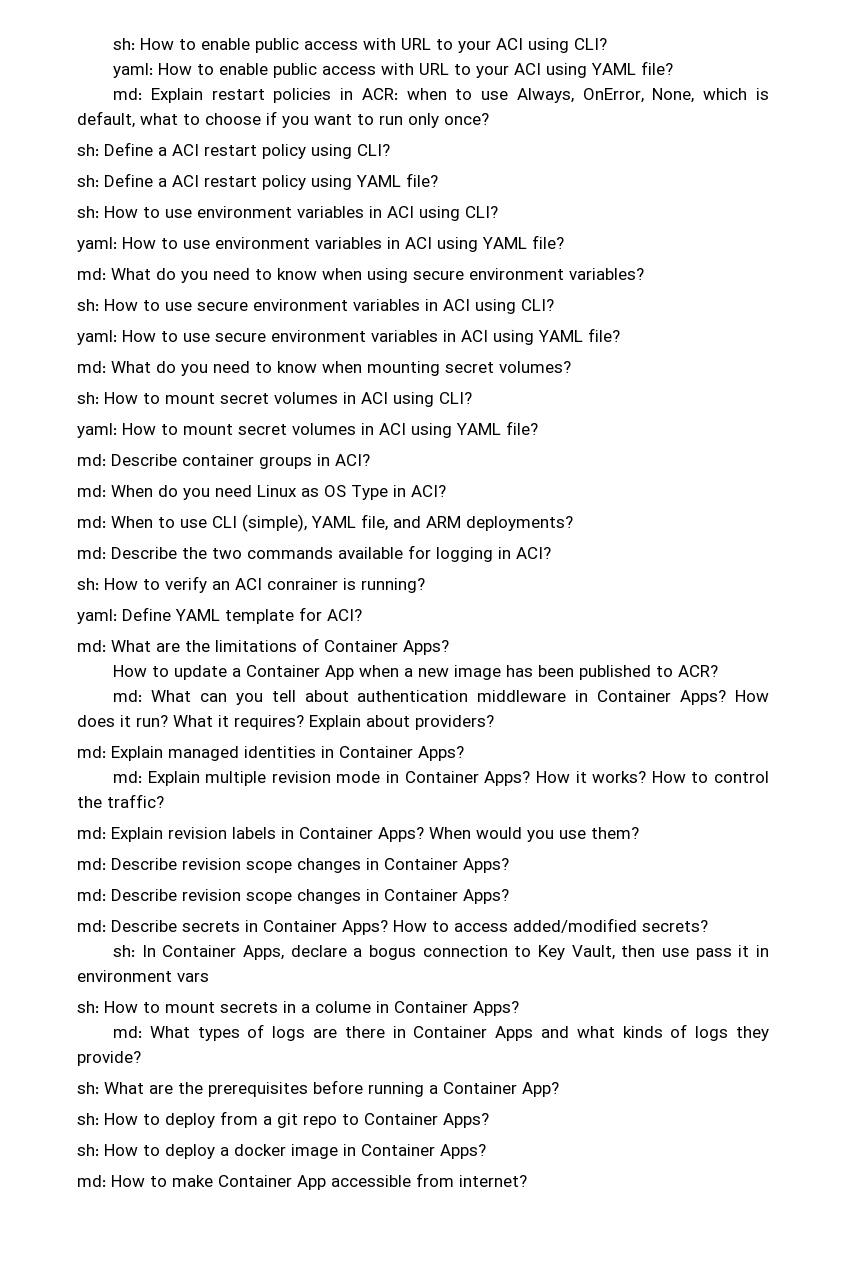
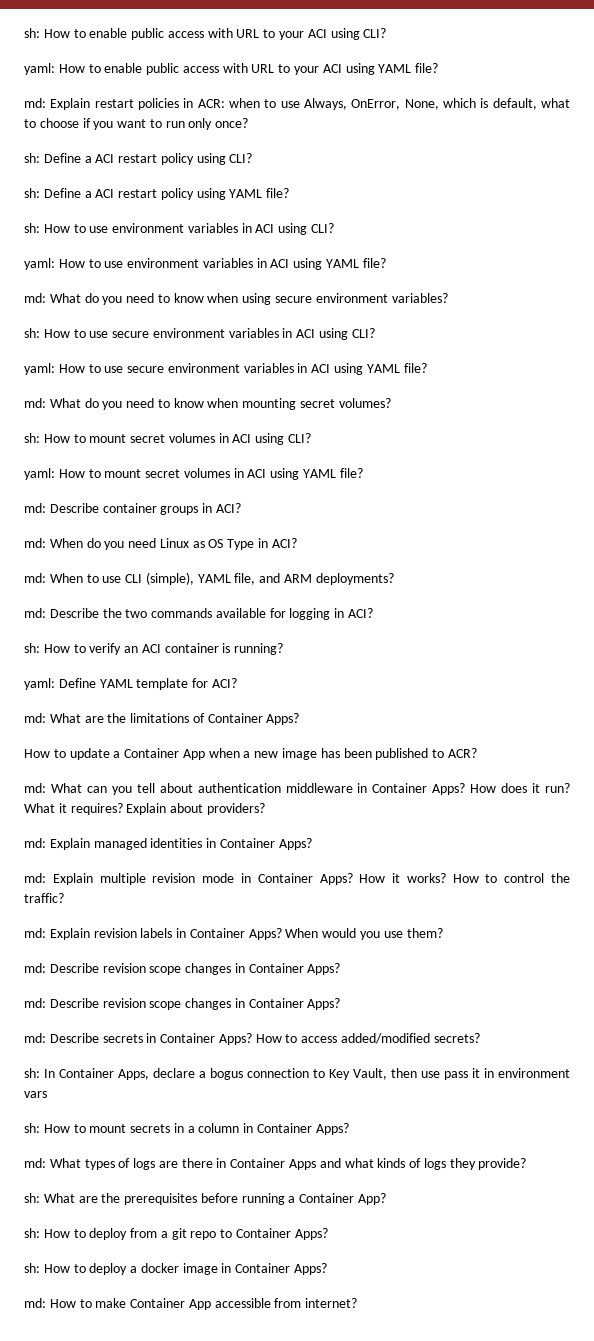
- sh: How to verify an ACI conrainer is running?
+ sh: How to verify an ACI container is running?
- sh: How to mount secrets in a colume in Container Apps?
+ sh: How to mount secrets in a column in Container Apps?

